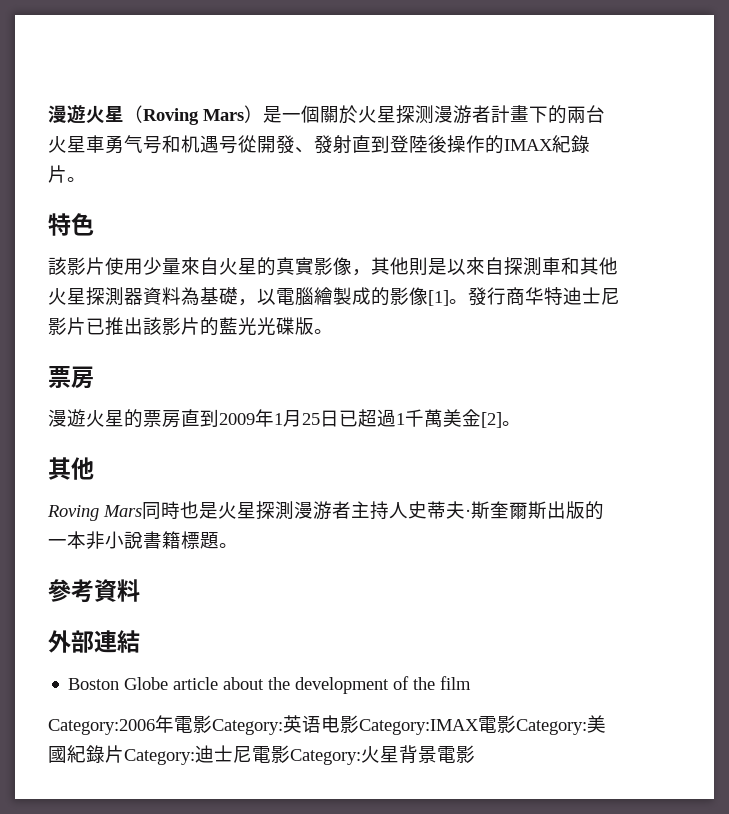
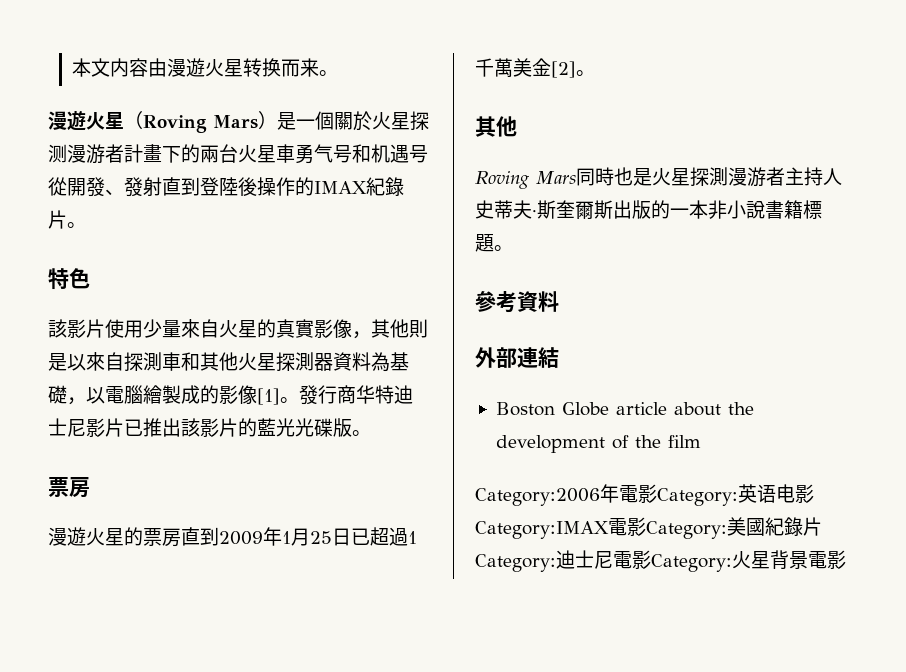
+ 本文内容由漫遊火星转换而来。

